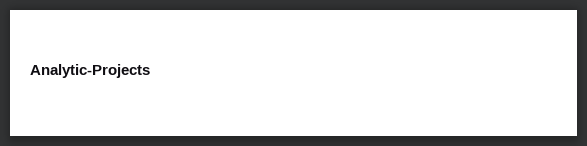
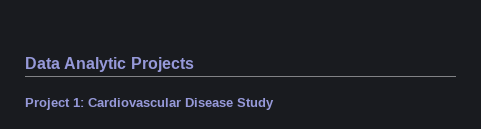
- Analytic-Projects
+ Data Analytic Projects
+ Project 1: Cardiovascular Disease Study

